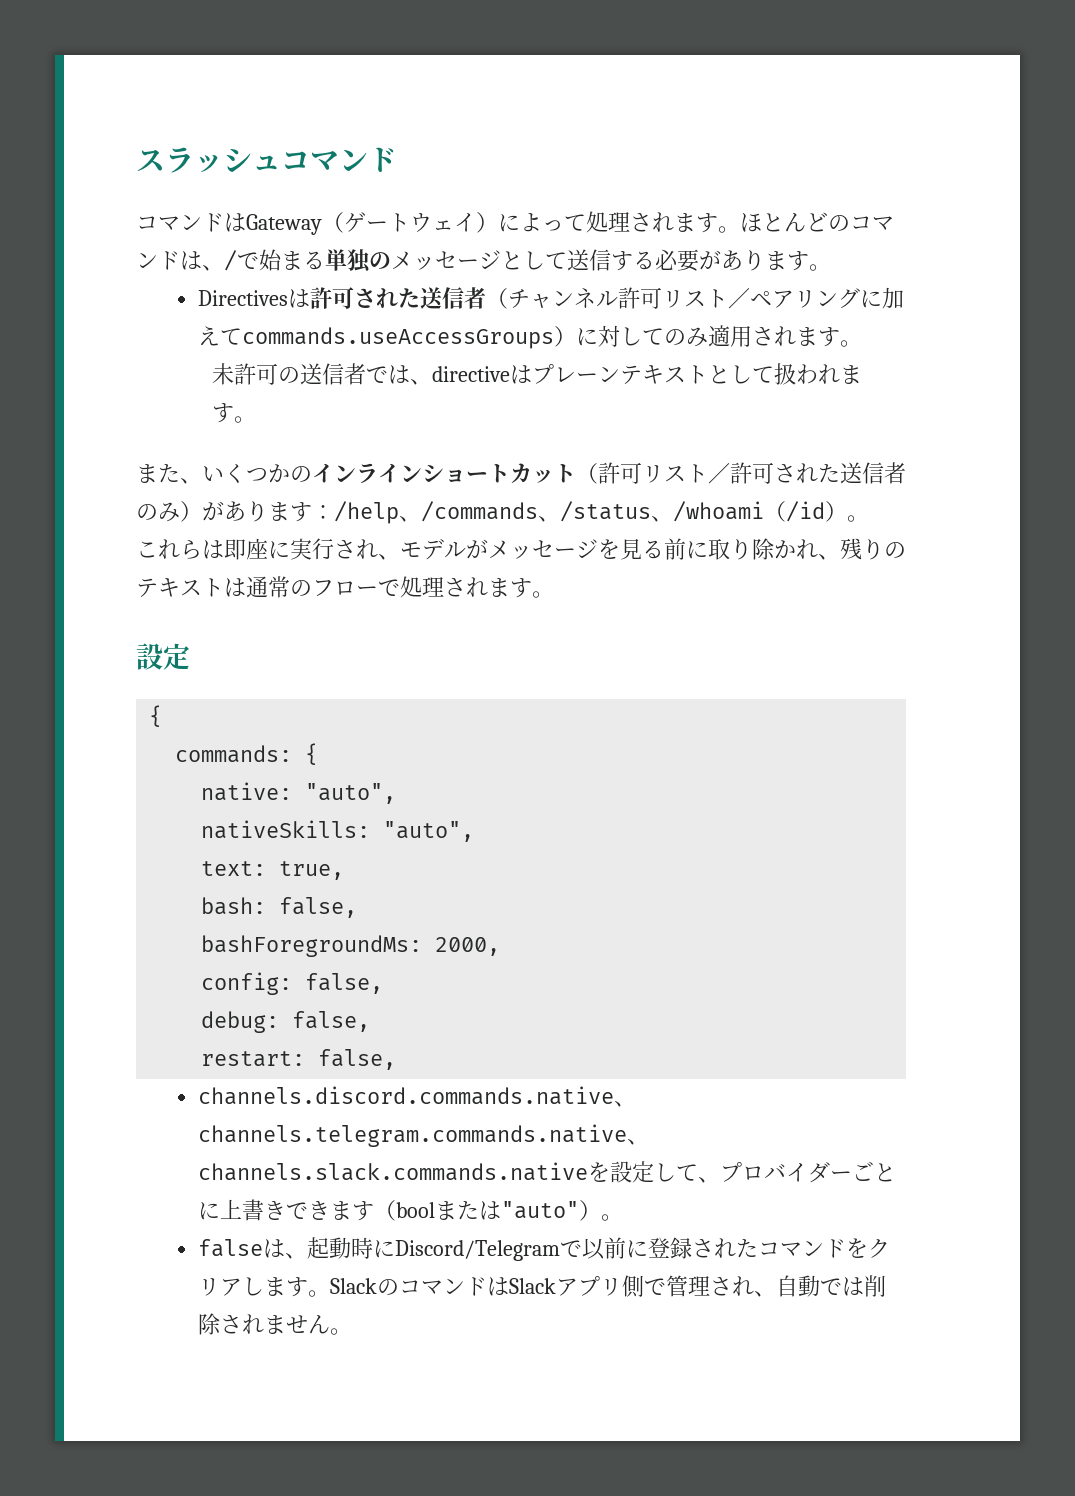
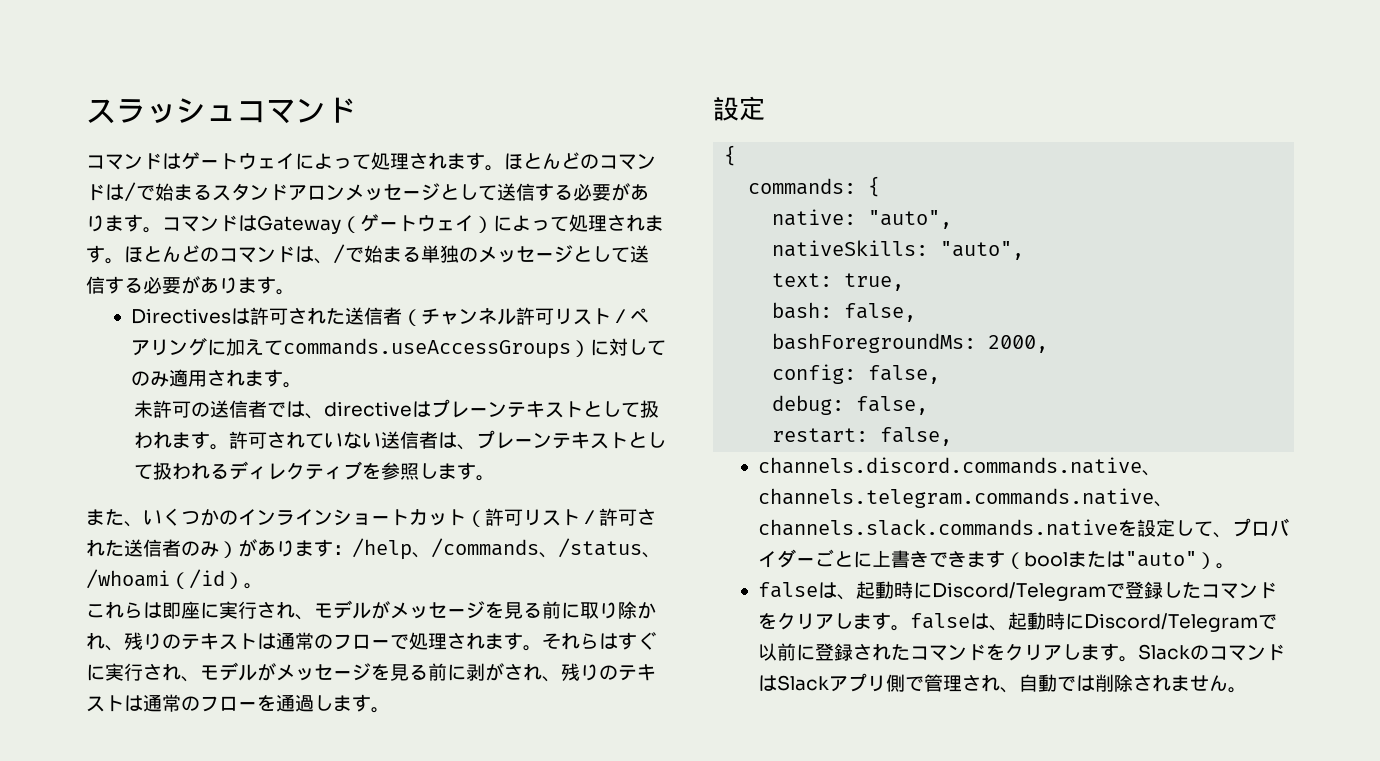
- コマンドはGateway（ゲートウェイ）によって処理されます。
+ コマンドはゲートウェイによって処理されます。ほとんどのコマンドは/で始まるスタンドアロンメッセージとして送信する必要があります。コマンドはGateway（ゲートウェイ）によって処理されます。
+ 許可されていない送信者は、プレーンテキストとして扱われるディレクティブを参照します。
+ それらはすぐに実行され、モデルがメッセージを見る前に剥がされ、残りのテキストは通常のフローを通過します。
- falseは、起動時にDiscord/Telegramで以前に登録されたコマンドをクリアします。
+ falseは、起動時にDiscord/Telegramで登録したコマンドをクリアします。falseは、起動時にDiscord/Telegramで以前に登録されたコマンドをクリアします。

